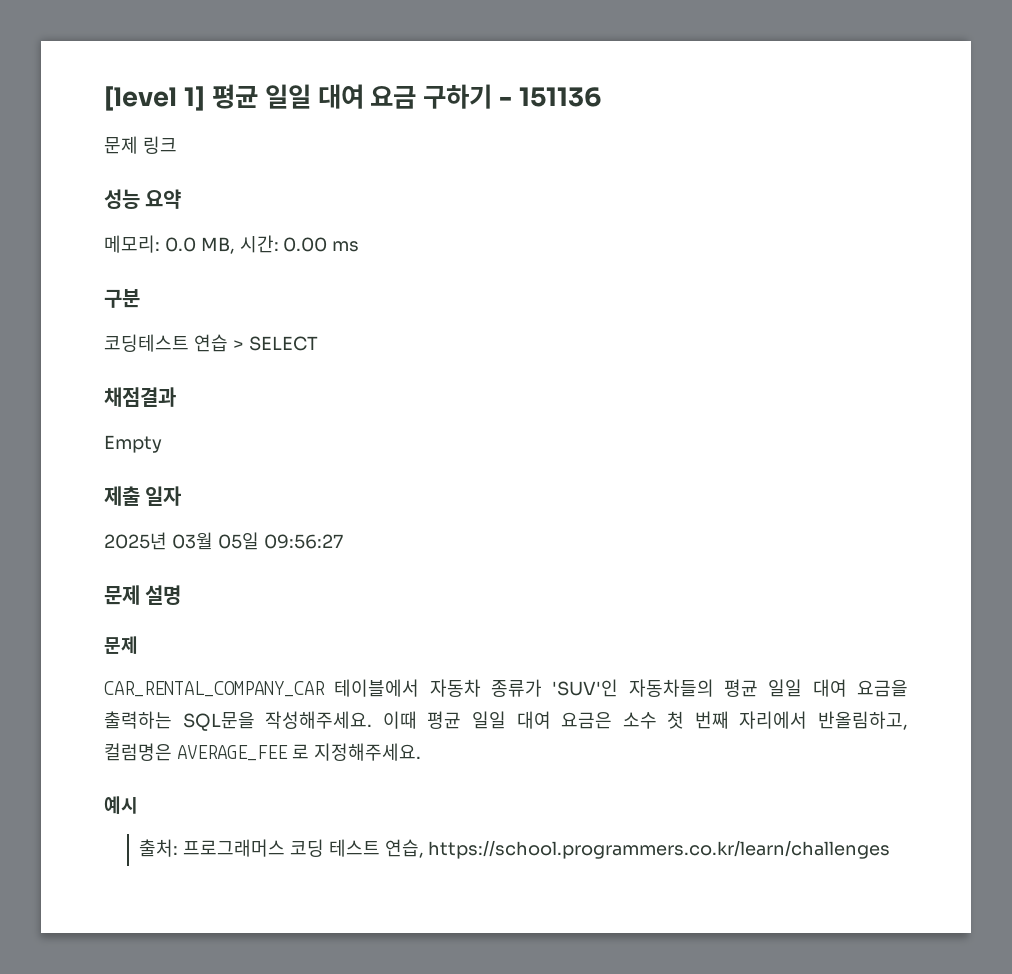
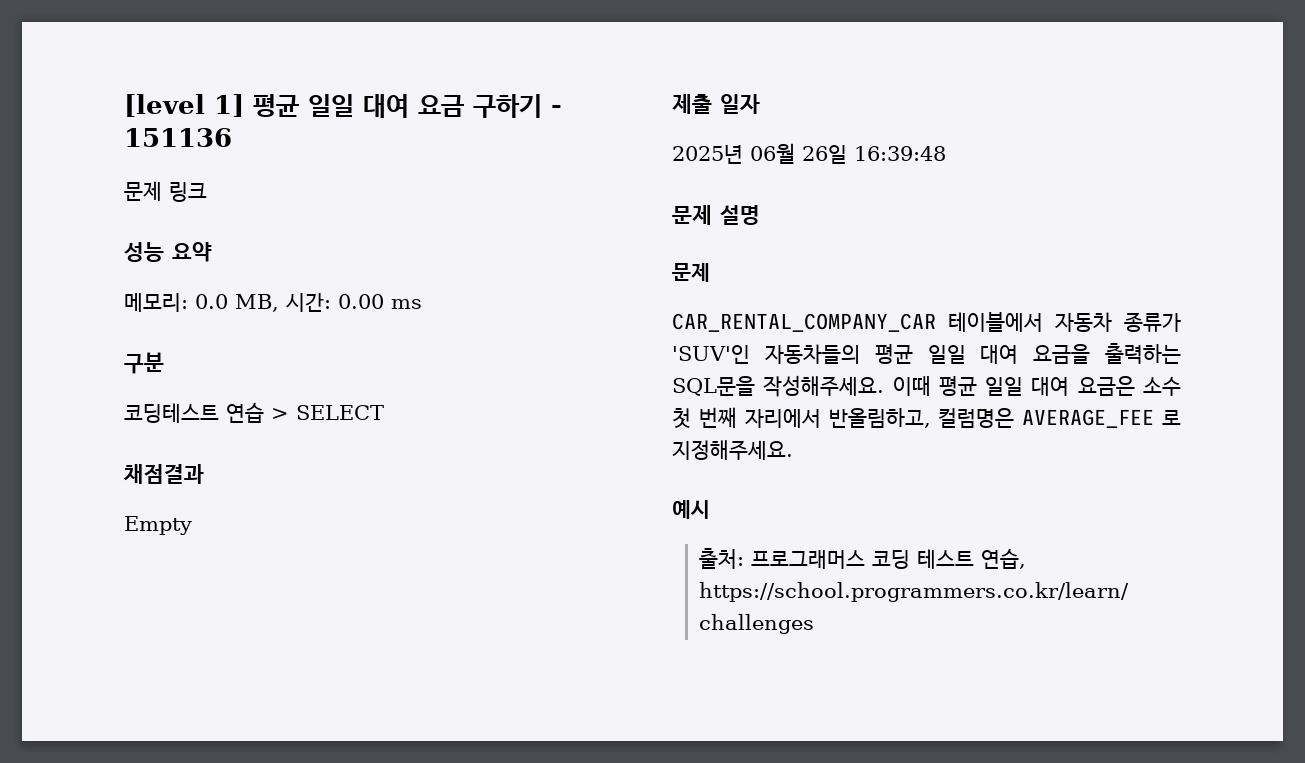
- 2025년 03월 05일 09:56:27
+ 2025년 06월 26일 16:39:48

